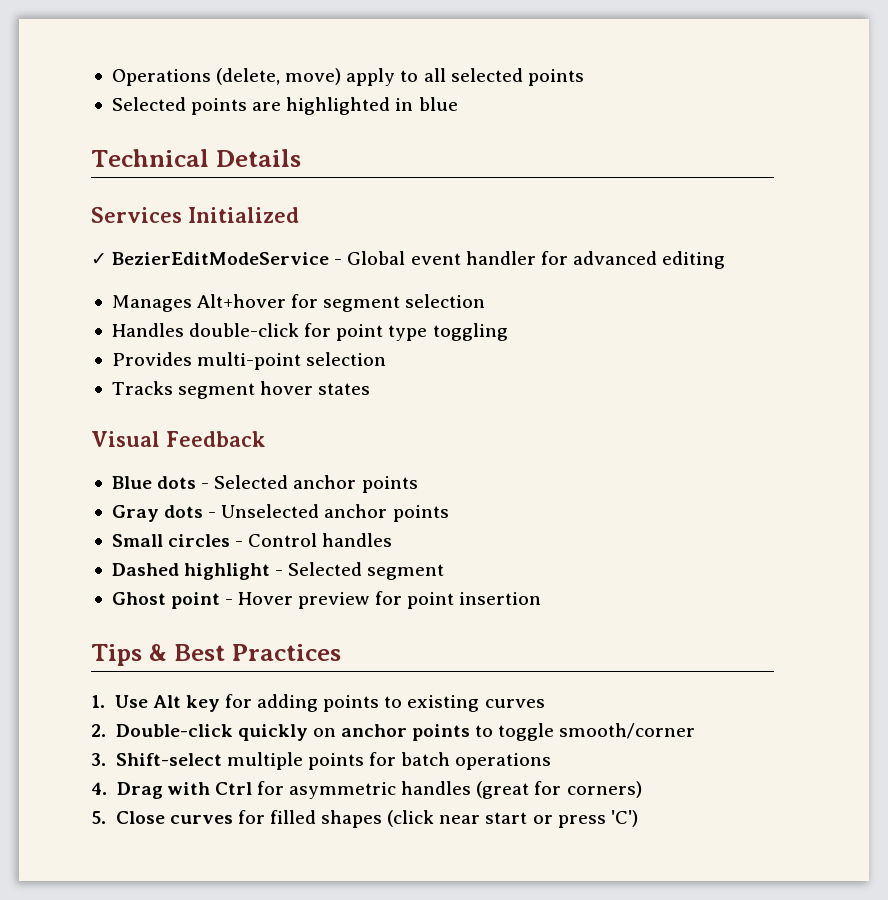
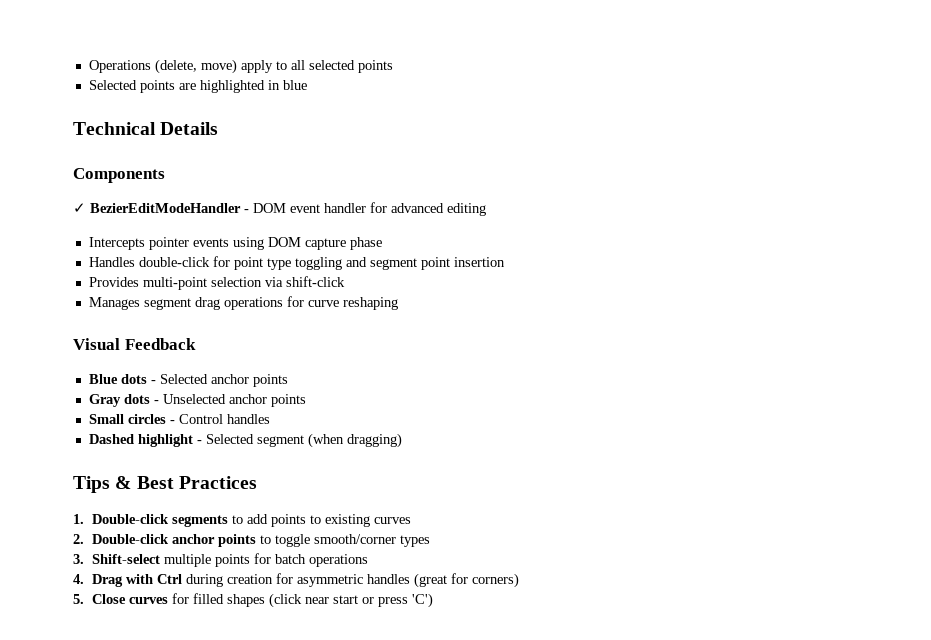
- Services Initialized
+ Components
- ✓ BezierEditModeService - Global event handler for advanced editing
+ ✓ BezierEditModeHandler - DOM event handler for advanced editing
- Manages Alt+hover for segment selection
+ Intercepts pointer events using DOM capture phase
- Handles double-click for point type toggling
+ Handles double-click for point type toggling and segment point insertion
- Provides multi-point selection
- Tracks segment hover states
+ Provides multi-point selection via shift-click
+ Manages segment drag operations for curve reshaping
- Dashed highlight - Selected segment
- Ghost point - Hover preview for point insertion
+ Dashed highlight - Selected segment (when dragging)
- 1. Use Alt key for adding points to existing curves
+ 1. Double-click segments to add points to existing curves
- 2. Double-click quickly on anchor points to toggle smooth/corner
+ 2. Double-click anchor points to toggle smooth/corner types
- 4. Drag with Ctrl for asymmetric handles (great for corners)
+ 4. Drag with Ctrl during creation for asymmetric handles (great for corners)

